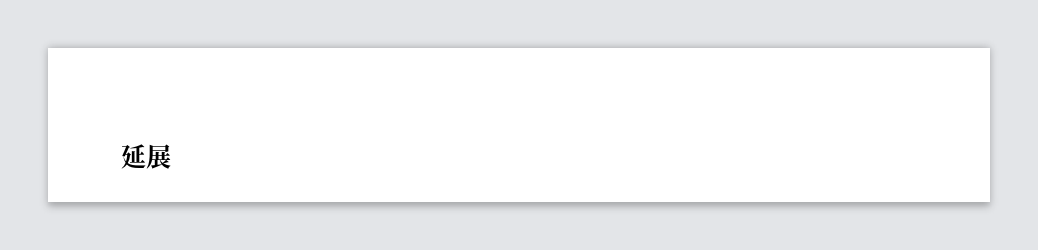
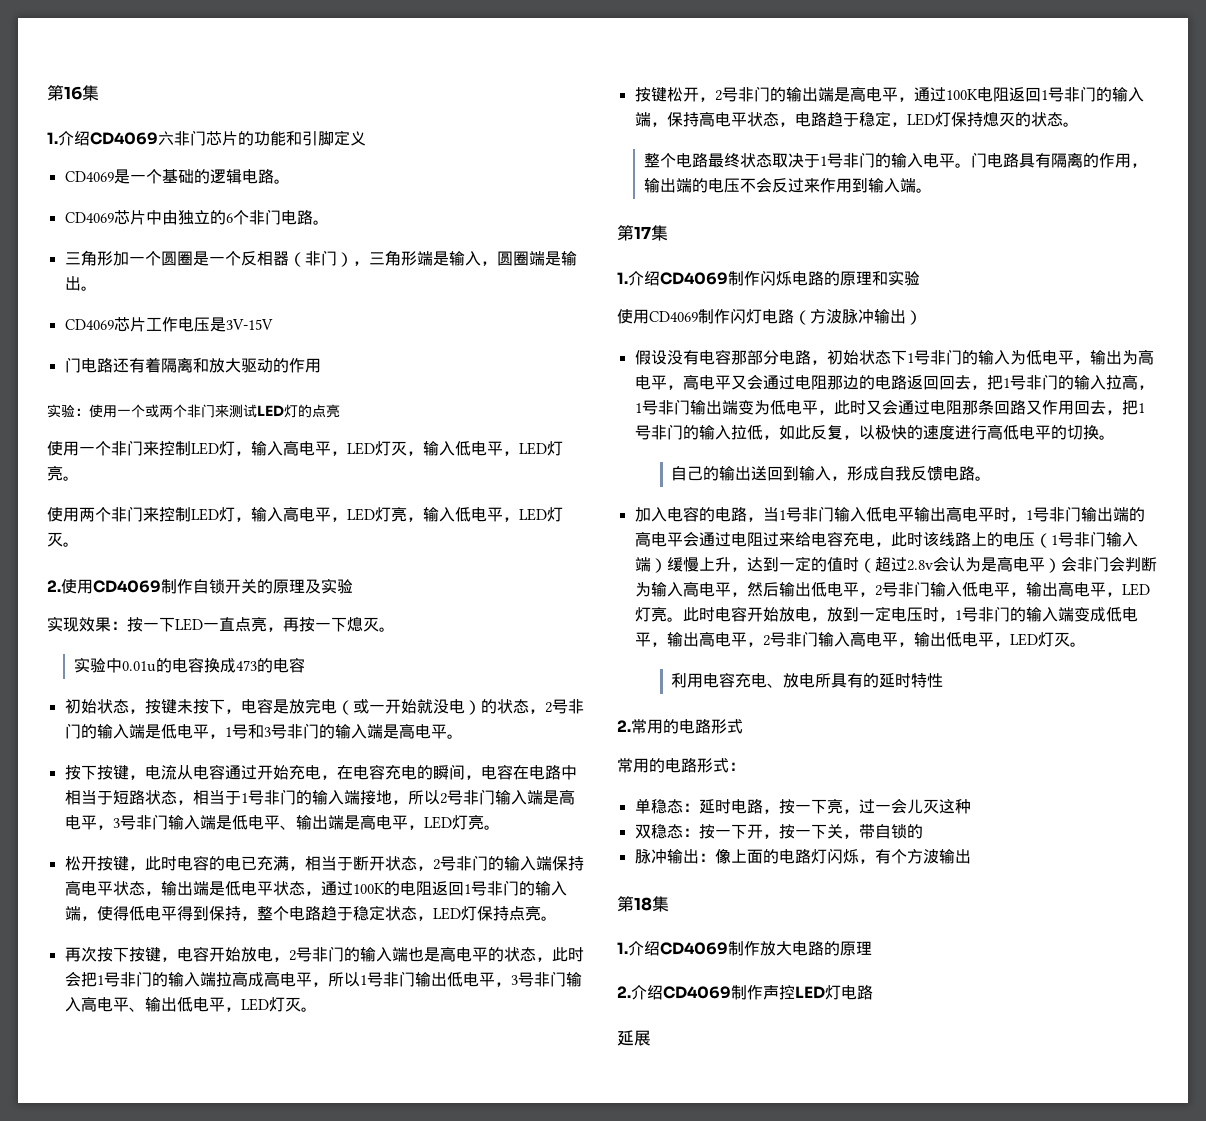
+ 第16集
+ 1.介绍CD4069六非门芯片的功能和引脚定义
+ CD4069是一个基础的逻辑电路。
+ CD4069芯片中由独立的6个非门电路。
+ 三角形加一个圆圈是一个反相器（非门），三角形端是输入，圆圈端是输出。
+ CD4069芯片工作电压是3V-15V
+ 门电路还有着隔离和放大驱动的作用
+ 实验：使用一个或两个非门来测试LED灯的点亮
+ 使用一个非门来控制LED灯，输入高电平，LED灯灭，输入低电平，LED灯亮。
+ 使用两个非门来控制LED灯，输入高电平，LED灯亮，输入低电平，LED灯灭。
+ 2.使用CD4069制作自锁开关的原理及实验
+ 实现效果：按一下LED一直点亮，再按一下熄灭。
+ 实验中0.01u的电容换成473的电容
+ 初始状态，按键未按下，电容是放完电（或一开始就没电）的状态，2号非门的输入端是低电平，1号和3号非门的输入端是高电平。
+ 按下按键，电流从电容通过开始充电，在电容充电的瞬间，电容在电路中相当于短路状态，相当于1号非门的输入端接地，所以2号非门输入端是高电平，3号非门输入端是低电平、输出端是高电平，LED灯亮。
+ 松开按键，此时电容的电已充满，相当于断开状态，2号非门的输入端保持高电平状态，输出端是低电平状态，通过100K的电阻返回1号非门的输入端，使得低电平得到保持，整个电路趋于稳定状态，LED灯保持点亮。
+ 再次按下按键，电容开始放电，2号非门的输入端也是高电平的状态，此时会把1号非门的输入端拉高成高电平，所以1号非门输出低电平，3号非门输入高电平、输出低电平，LED灯灭。
+ 按键松开，2号非门的输出端是高电平，通过100K电阻返回1号非门的输入端，保持高电平状态，电路趋于稳定，LED灯保持熄灭的状态。
+ 整个电路最终状态取决于1号非门的输入电平。门电路具有隔离的作用，输出端的电压不会反过来作用到输入端。
+ 第17集
+ 1.介绍CD4069制作闪烁电路的原理和实验
+ 使用CD4069制作闪灯电路（方波脉冲输出）
+ 假设没有电容那部分电路，初始状态下1号非门的输入为低电平，输出为高电平，高电平又会通过电阻那边的电路返回回去，把1号非门的输入拉高，1号非门输出端变为低电平，此时又会通过电阻那条回路又作用回去，把1号非门的输入拉低，如此反复，以极快的速度进行高低电平的切换。
+ 自己的输出送回到输入，形成自我反馈电路。
+ 加入电容的电路，当1号非门输入低电平输出高电平时，1号非门输出端的高电平会通过电阻过来给电容充电，此时该线路上的电压（1号非门输入端）缓慢上升，达到一定的值时（超过2.8v会认为是高电平）会非门会判断为输入高电平，然后输出低电平，2号非门输入低电平，输出高电平，LED灯亮。此时电容开始放电，放到一定电压时，1号非门的输入端变成低电平，输出高电平，2号非门输入高电平，输出低电平，LED灯灭。
+ 利用电容充电、放电所具有的延时特性
+ 2.常用的电路形式
+ 常用的电路形式：
+ 单稳态：延时电路，按一下亮，过一会儿灭这种
+ 双稳态：按一下开，按一下关，带自锁的
+ 脉冲输出：像上面的电路灯闪烁，有个方波输出
+ 第18集
+ 1.介绍CD4069制作放大电路的原理
+ 2.介绍CD4069制作声控LED灯电路

